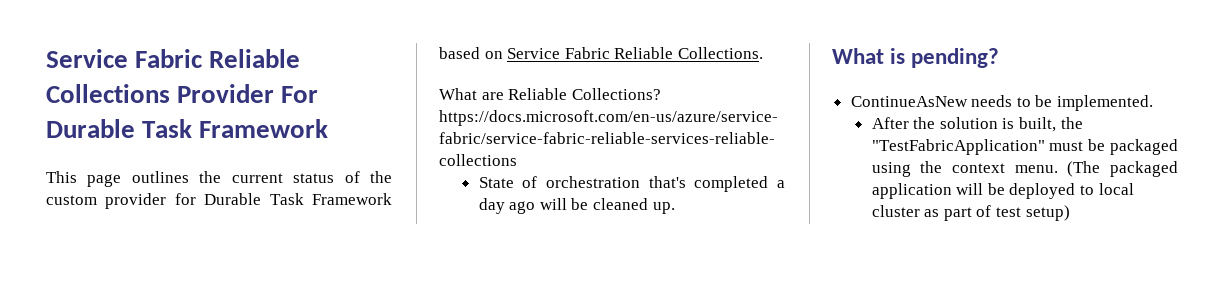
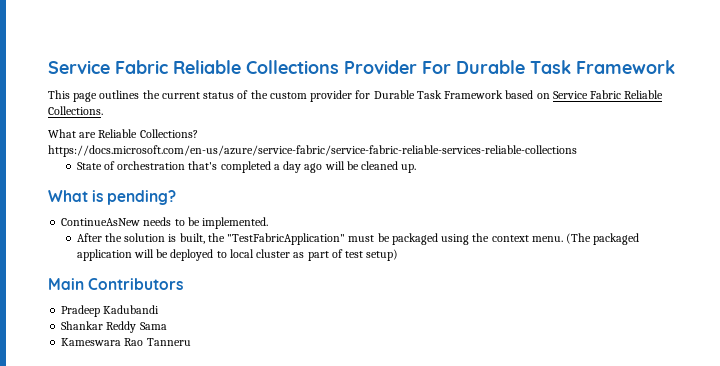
+ Main Contributors
+ Pradeep Kadubandi
+ Shankar Reddy Sama
+ Kameswara Rao Tanneru

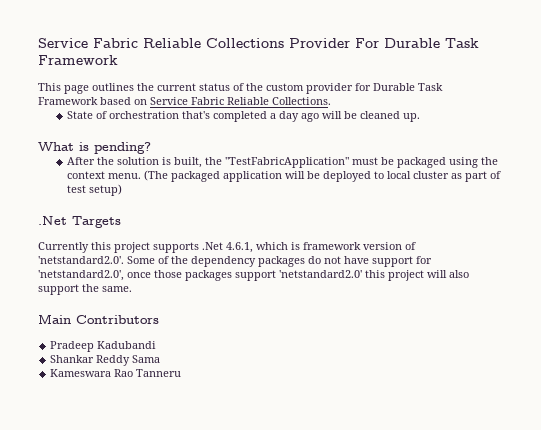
- What are Reliable Collections? https://docs.microsoft.com/en-us/azure/service-fabric/service-fabric-reliable-services-reliable-collections
- ContinueAsNew needs to be implemented.
+ .Net Targets
+ Currently this project supports .Net 4.6.1, which is framework version of 'netstandard2.0'. Some of the dependency packages do not have support for 'netstandard2.0', once those packages support 'netstandard2.0' this project will also support the same.

